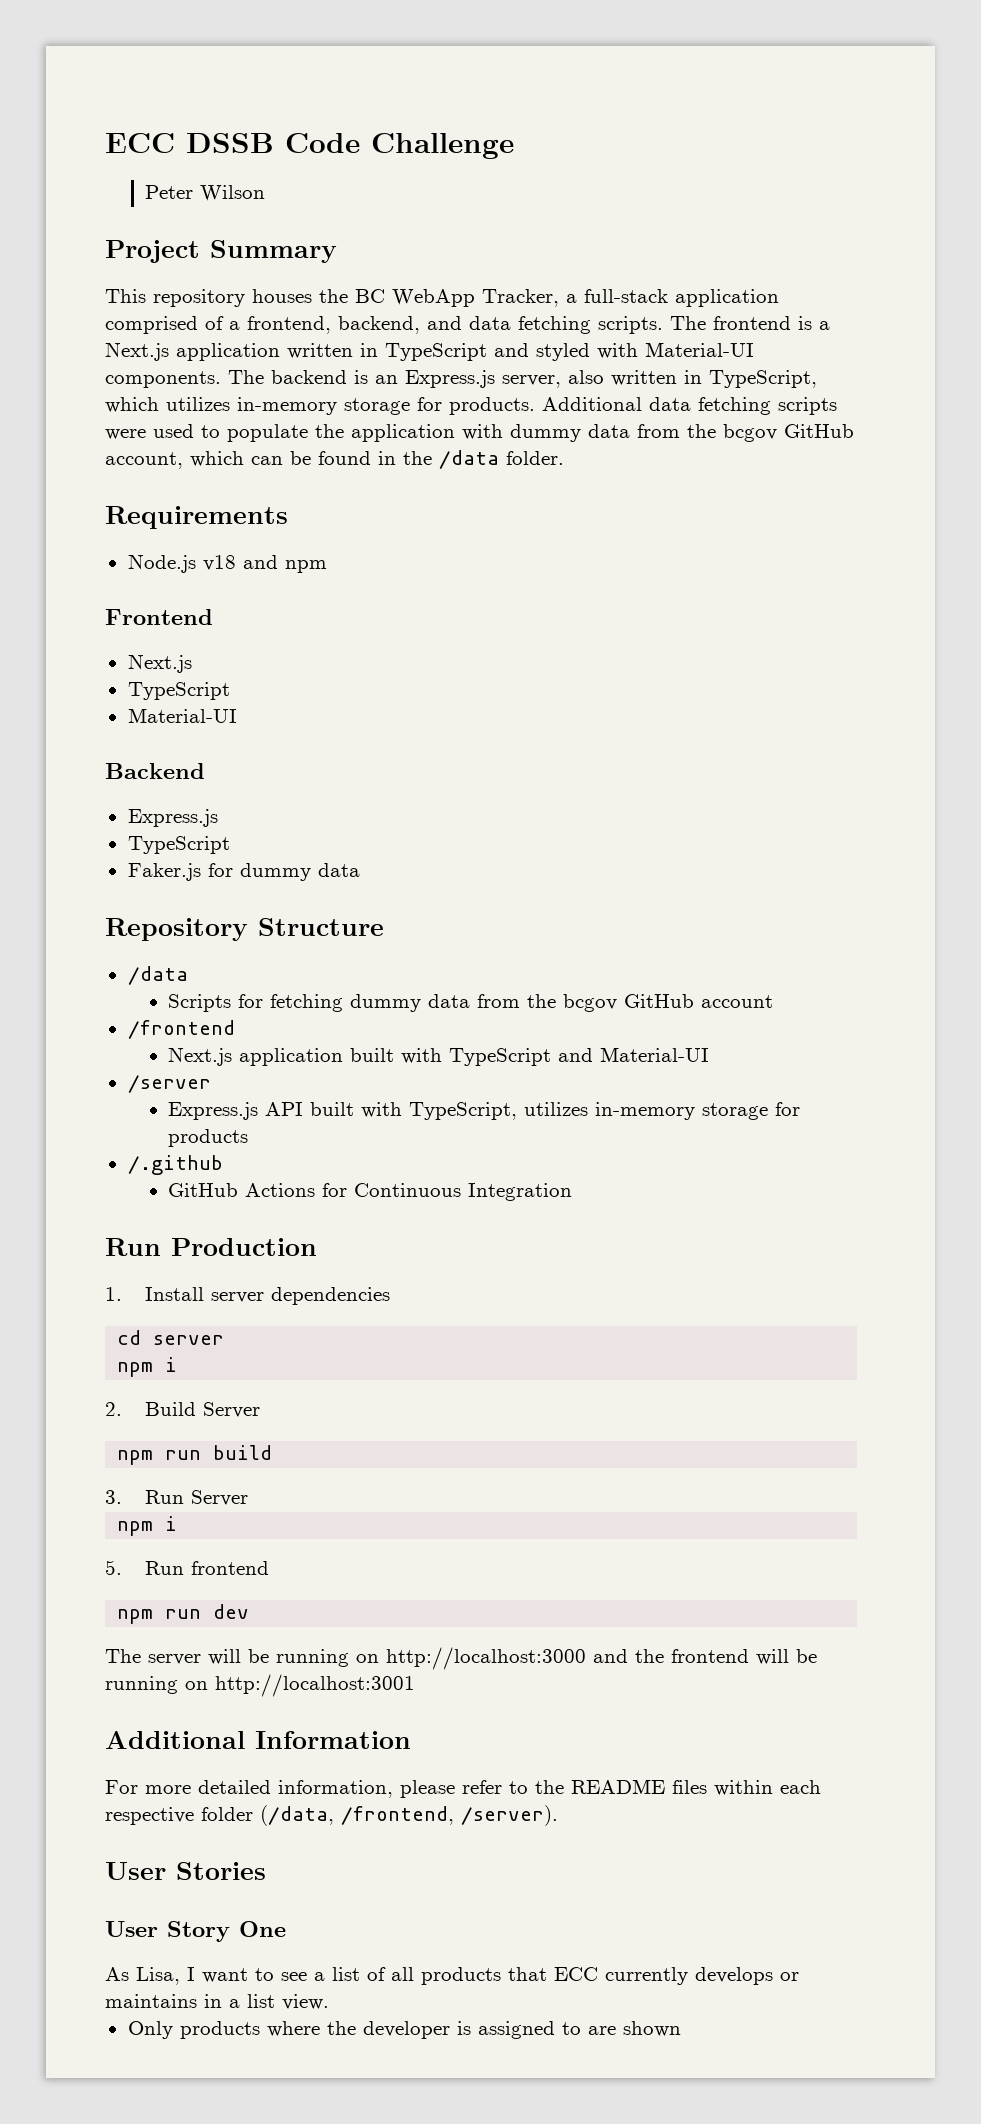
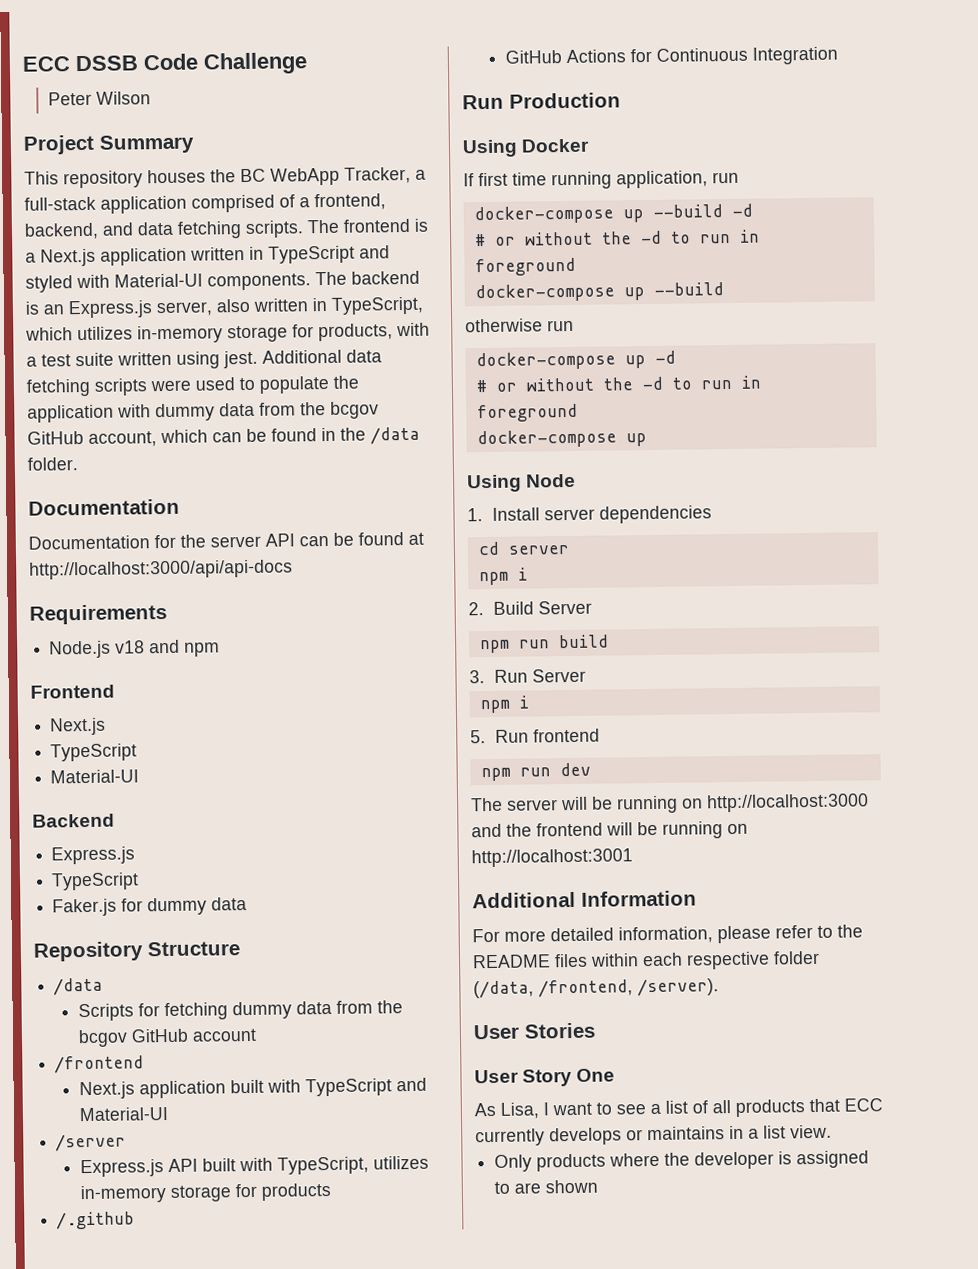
- The backend is an Express.js server, also written in TypeScript, which utilizes in-memory storage for products.
+ The backend is an Express.js server, also written in TypeScript, which utilizes in-memory storage for products, with a test suite written using jest.
  Additional data fetching scripts were used to populate the application with dummy data from the bcgov GitHub account, which can be found in the /data folder.
+ Documentation
+ Documentation for the server API can be found at http://localhost:3000/api/api-docs
+ Using Docker
+ If first time running application, run
+ docker-compose up --build -d
+ # or without the -d to run in foreground
+ docker-compose up --build
+ otherwise run
+ docker-compose up -d
+ # or without the -d to run in foreground
+ docker-compose up
+ Using Node

